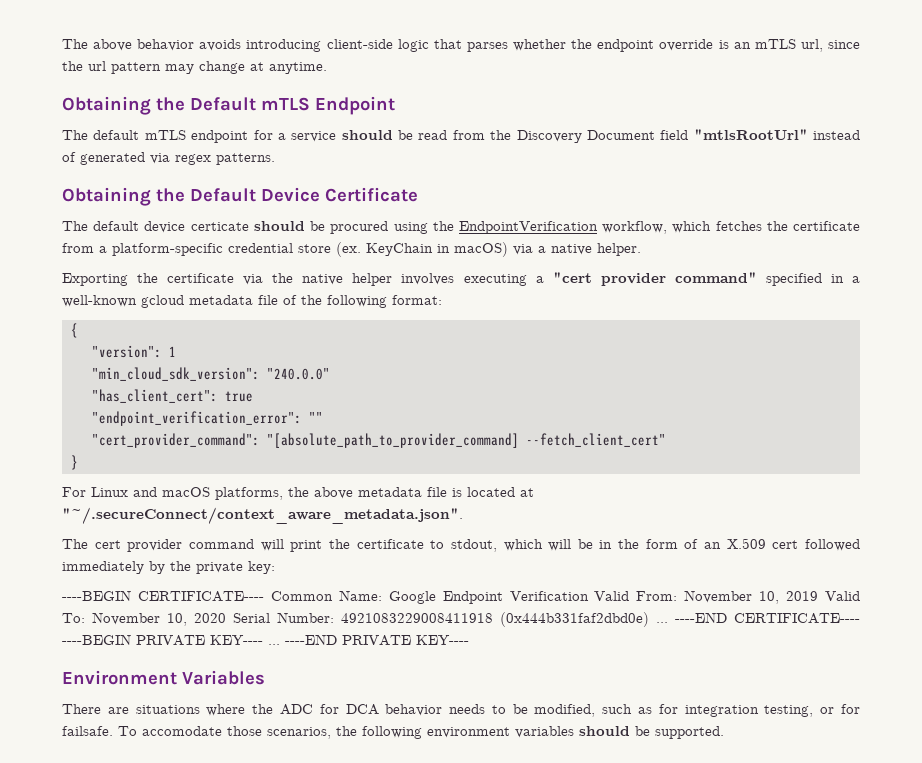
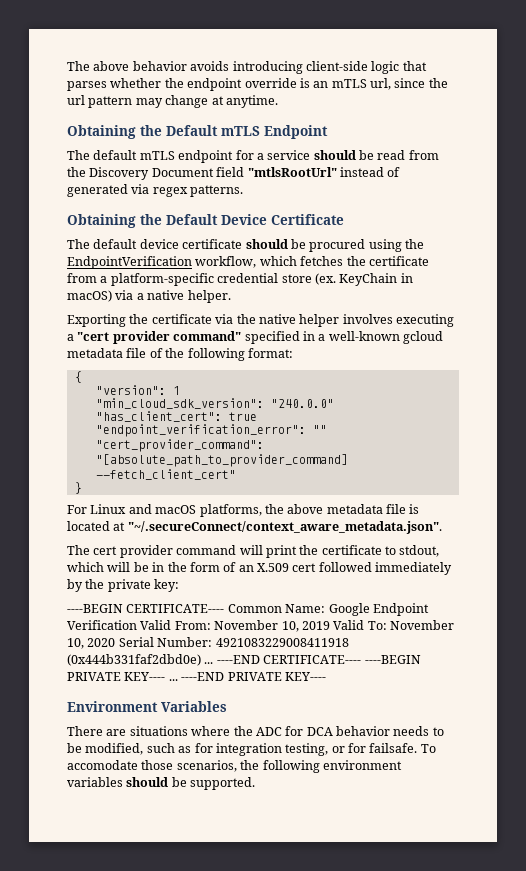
- The default device certicate should be procured using the EndpointVerification workflow, which fetches the certificate from a platform-specific credential store (ex.
+ The default device certificate should be procured using the EndpointVerification workflow, which fetches the certificate from a platform-specific credential store (ex.

